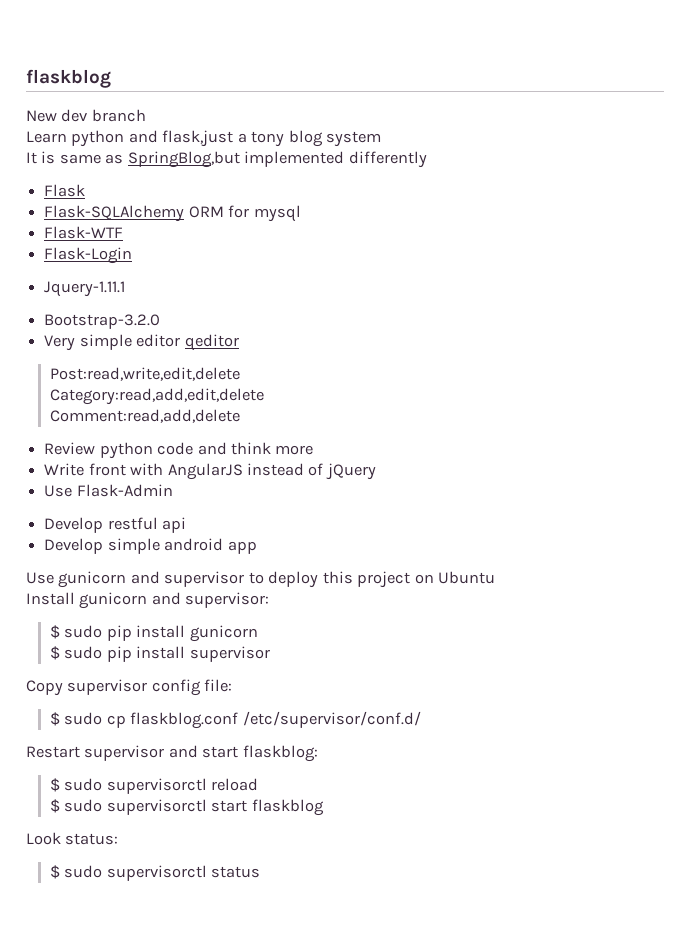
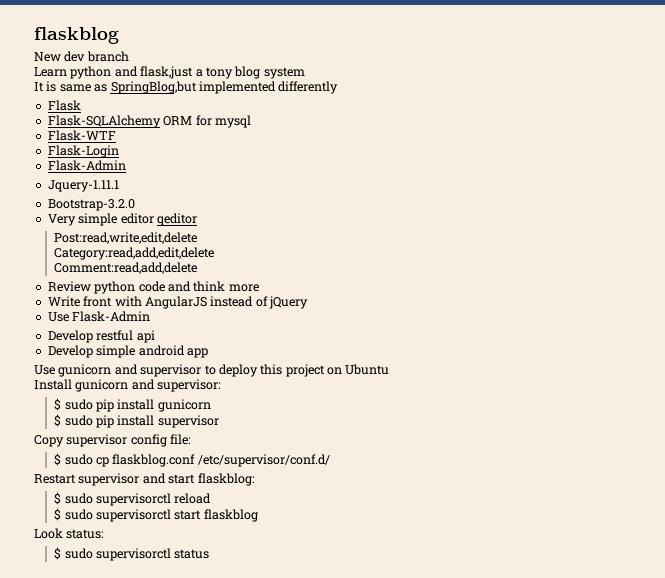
  Flask-Login
+ Flask-Admin

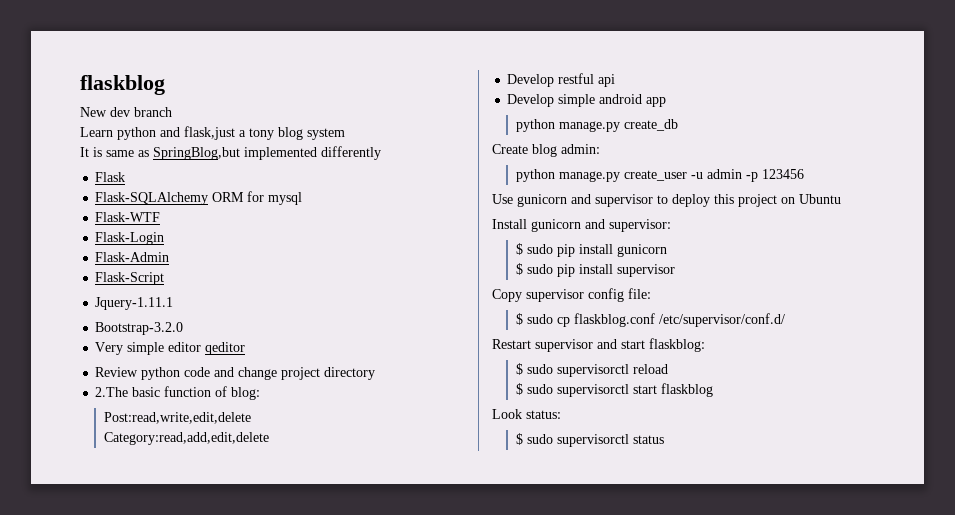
+ Flask-Script
- Post:read,write,edit,delete
- Category:read,add,edit,delete
- Comment:read,add,delete
- Review python code and think more
- Write front with AngularJS instead of jQuery
- Use Flask-Admin
+ Review python code and change project directory
+ 2.The basic function of blog:
+ Post:read,write,edit,delete
+ Category:read,add,edit,delete
+ python manage.py create_db
+ Create blog admin:
+ python manage.py create_user -u admin -p 123456

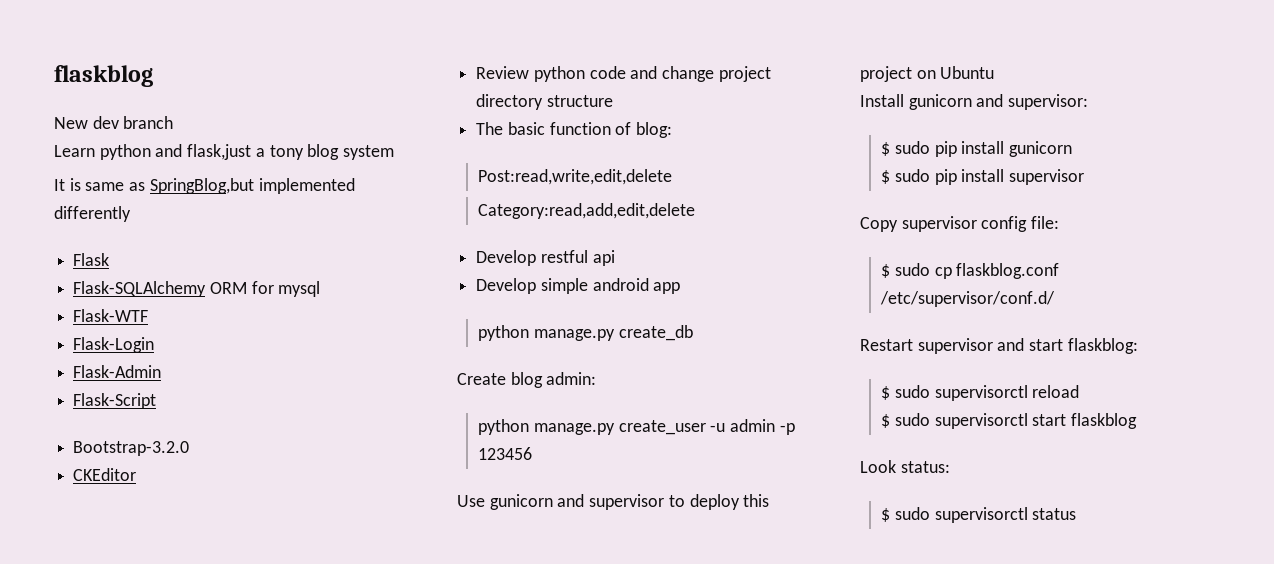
- Jquery-1.11.1
- Very simple editor qeditor
+ CKEditor
- Review python code and change project directory
- 2.The basic function of blog:
+ Review python code and change project directory structure
+ The basic function of blog:

